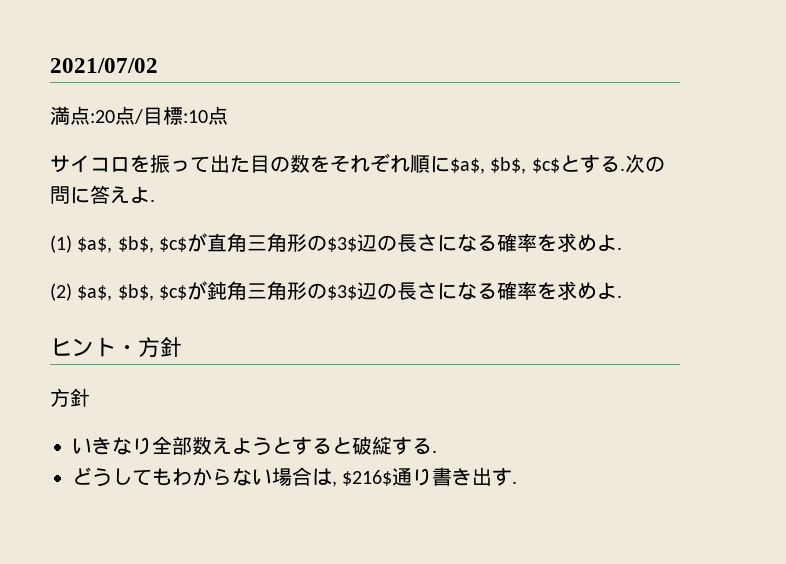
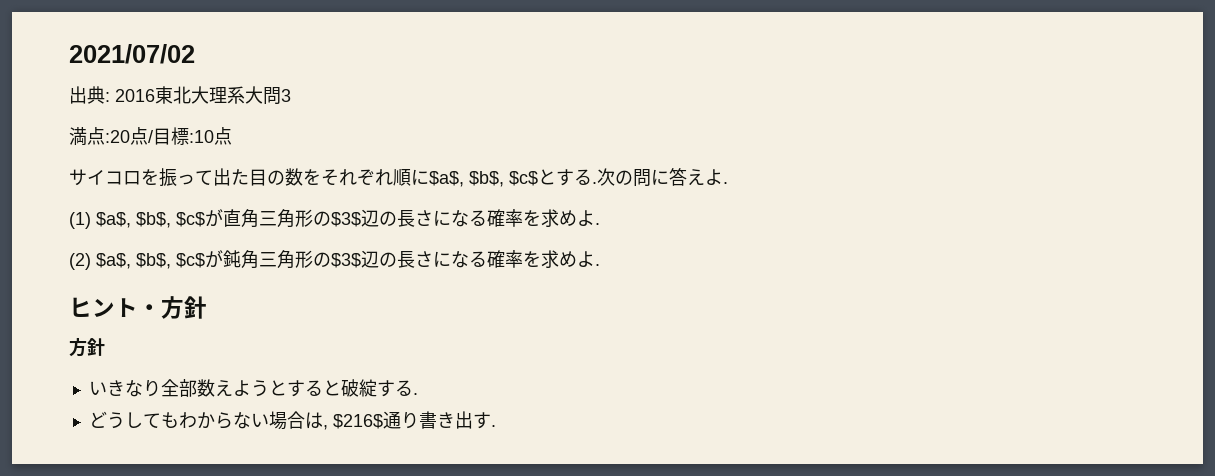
+ 出典: 2016東北大理系大問3

